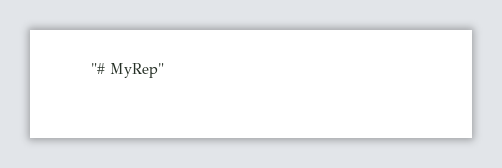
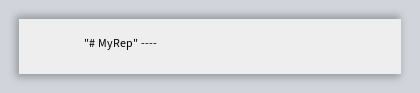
- "# MyRep"
+ "# MyRep" ----

